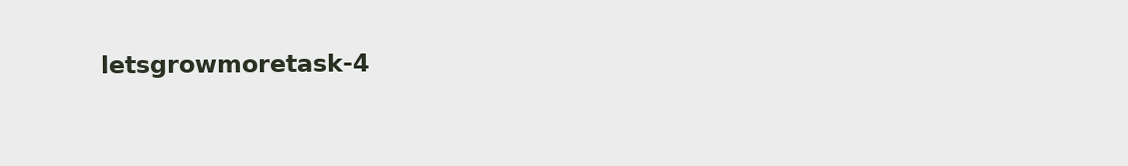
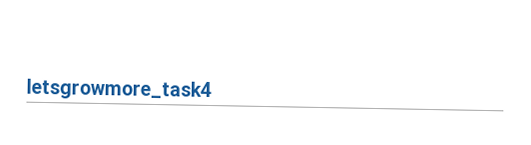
- letsgrowmoretask-4
+ letsgrowmore_task4

